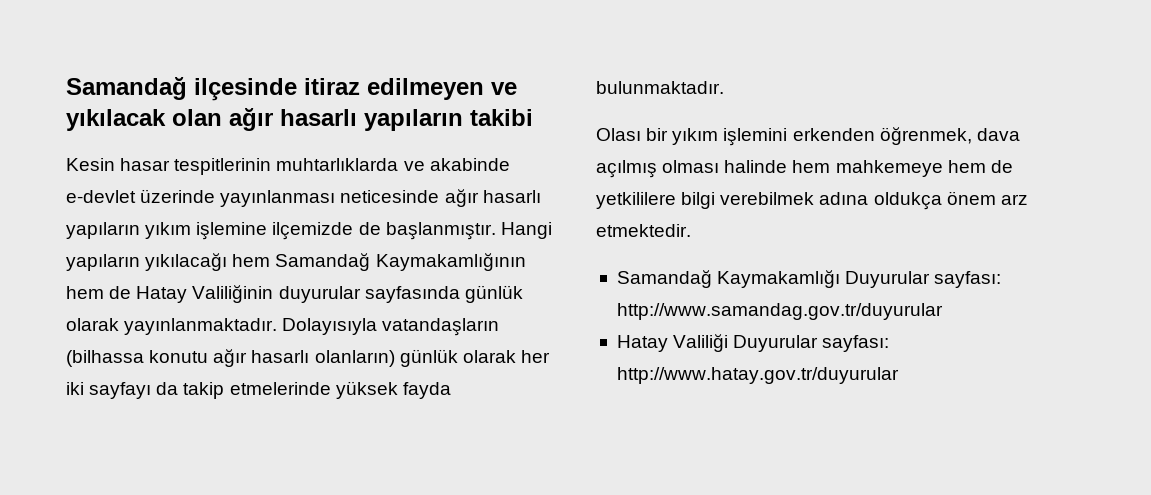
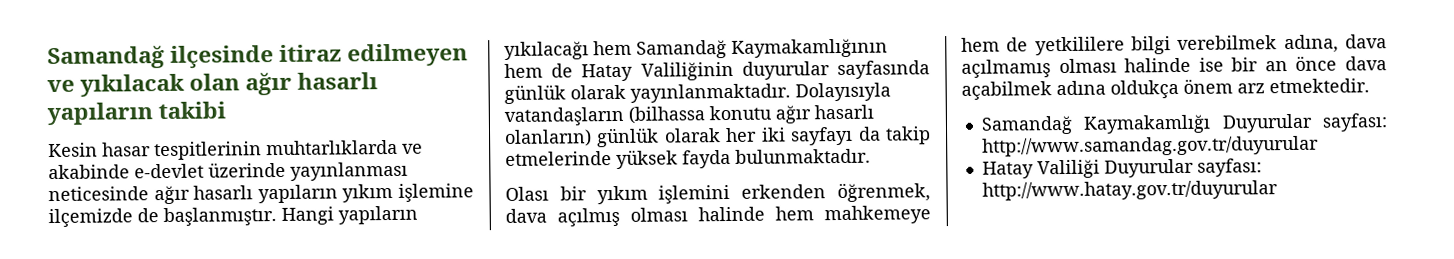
- Olası bir yıkım işlemini erkenden öğrenmek, dava açılmış olması halinde hem mahkemeye hem de yetkililere bilgi verebilmek adına oldukça önem arz etmektedir.
+ Olası bir yıkım işlemini erkenden öğrenmek, dava açılmış olması halinde hem mahkemeye hem de yetkililere bilgi verebilmek adına, dava açılmamış olması halinde ise bir an önce dava açabilmek adına oldukça önem arz etmektedir.

